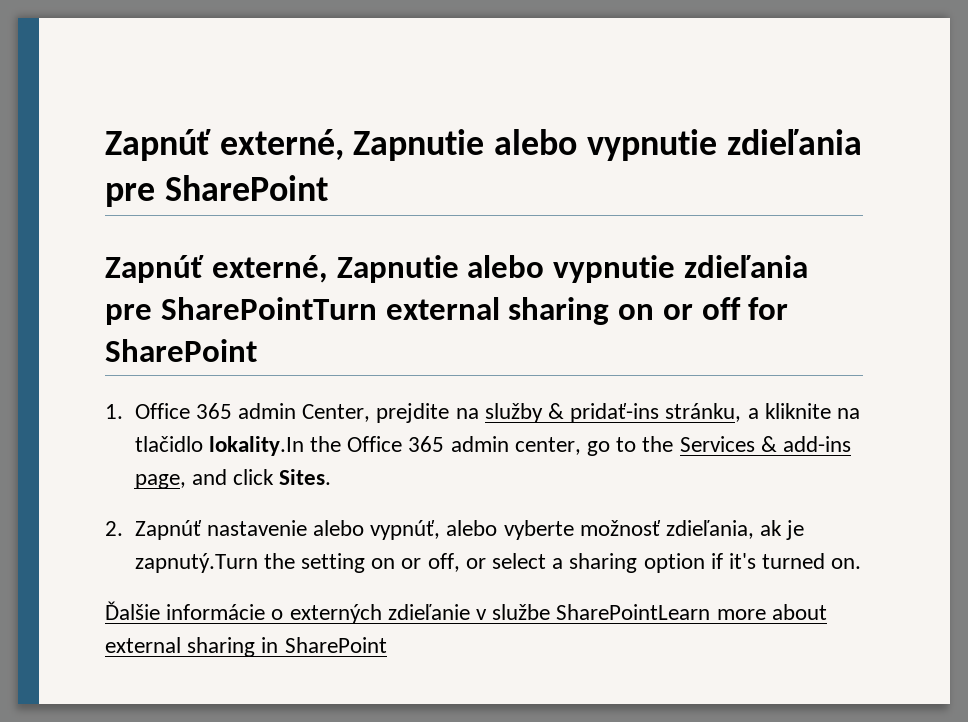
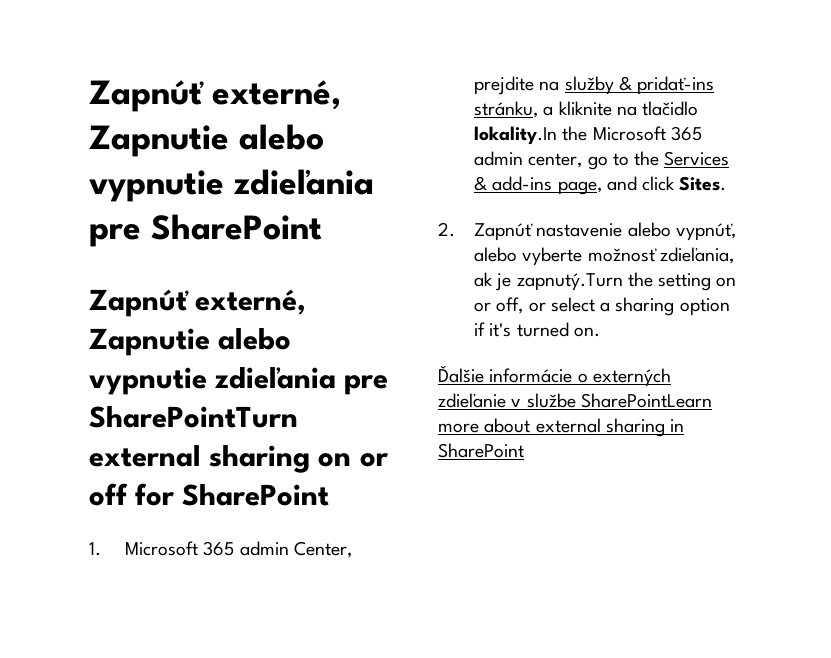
- 1. Office 365 admin Center, prejdite na služby & pridať-ins stránku, a kliknite na tlačidlo lokality.In the Office 365 admin center, go to the Services & add-ins page, and click Sites.
+ 1. Microsoft 365 admin Center, prejdite na služby & pridať-ins stránku, a kliknite na tlačidlo lokality.In the Microsoft 365 admin center, go to the Services & add-ins page, and click Sites.

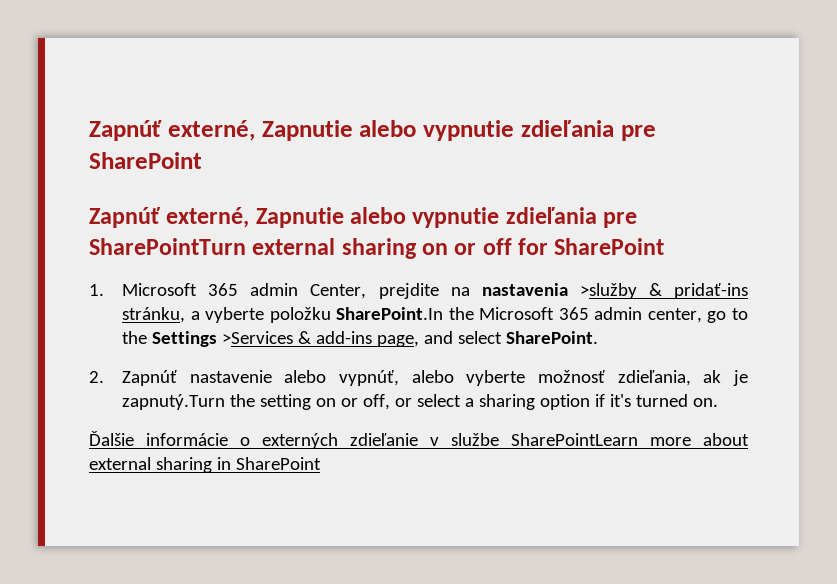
- 1. Microsoft 365 admin Center, prejdite na služby & pridať-ins stránku, a kliknite na tlačidlo lokality.In the Microsoft 365 admin center, go to the Services & add-ins page, and click Sites.
+ 1. Microsoft 365 admin Center, prejdite na nastavenia >služby & pridať-ins stránku, a vyberte položku SharePoint.In the Microsoft 365 admin center, go to the Settings >Services & add-ins page, and select SharePoint.

